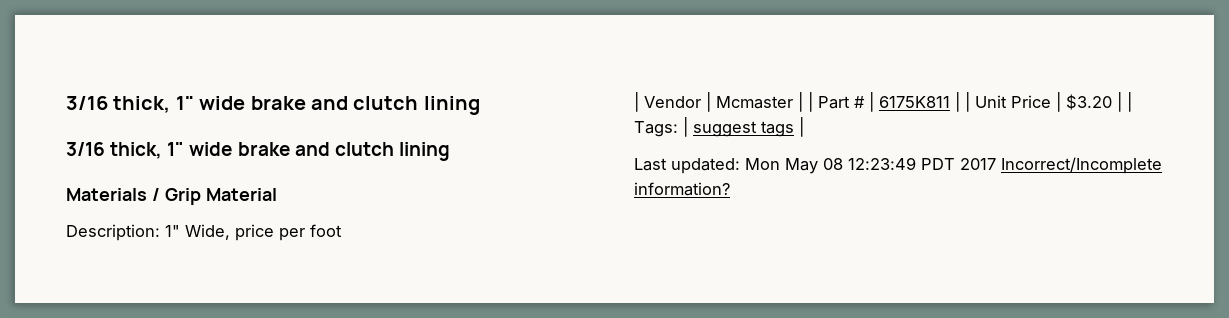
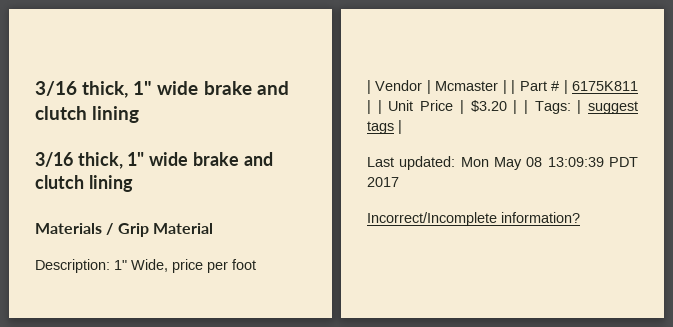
- Last updated: Mon May 08 12:23:49 PDT 2017 Incorrect/Incomplete information?
+ Last updated: Mon May 08 13:09:39 PDT 2017
+ Incorrect/Incomplete information?

